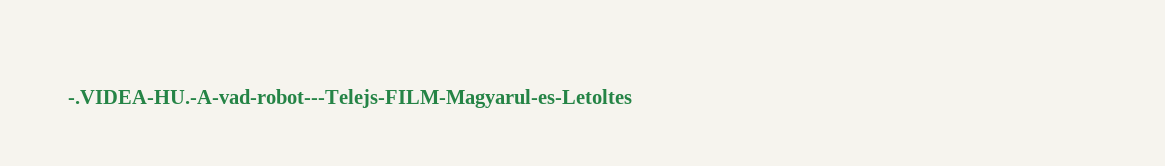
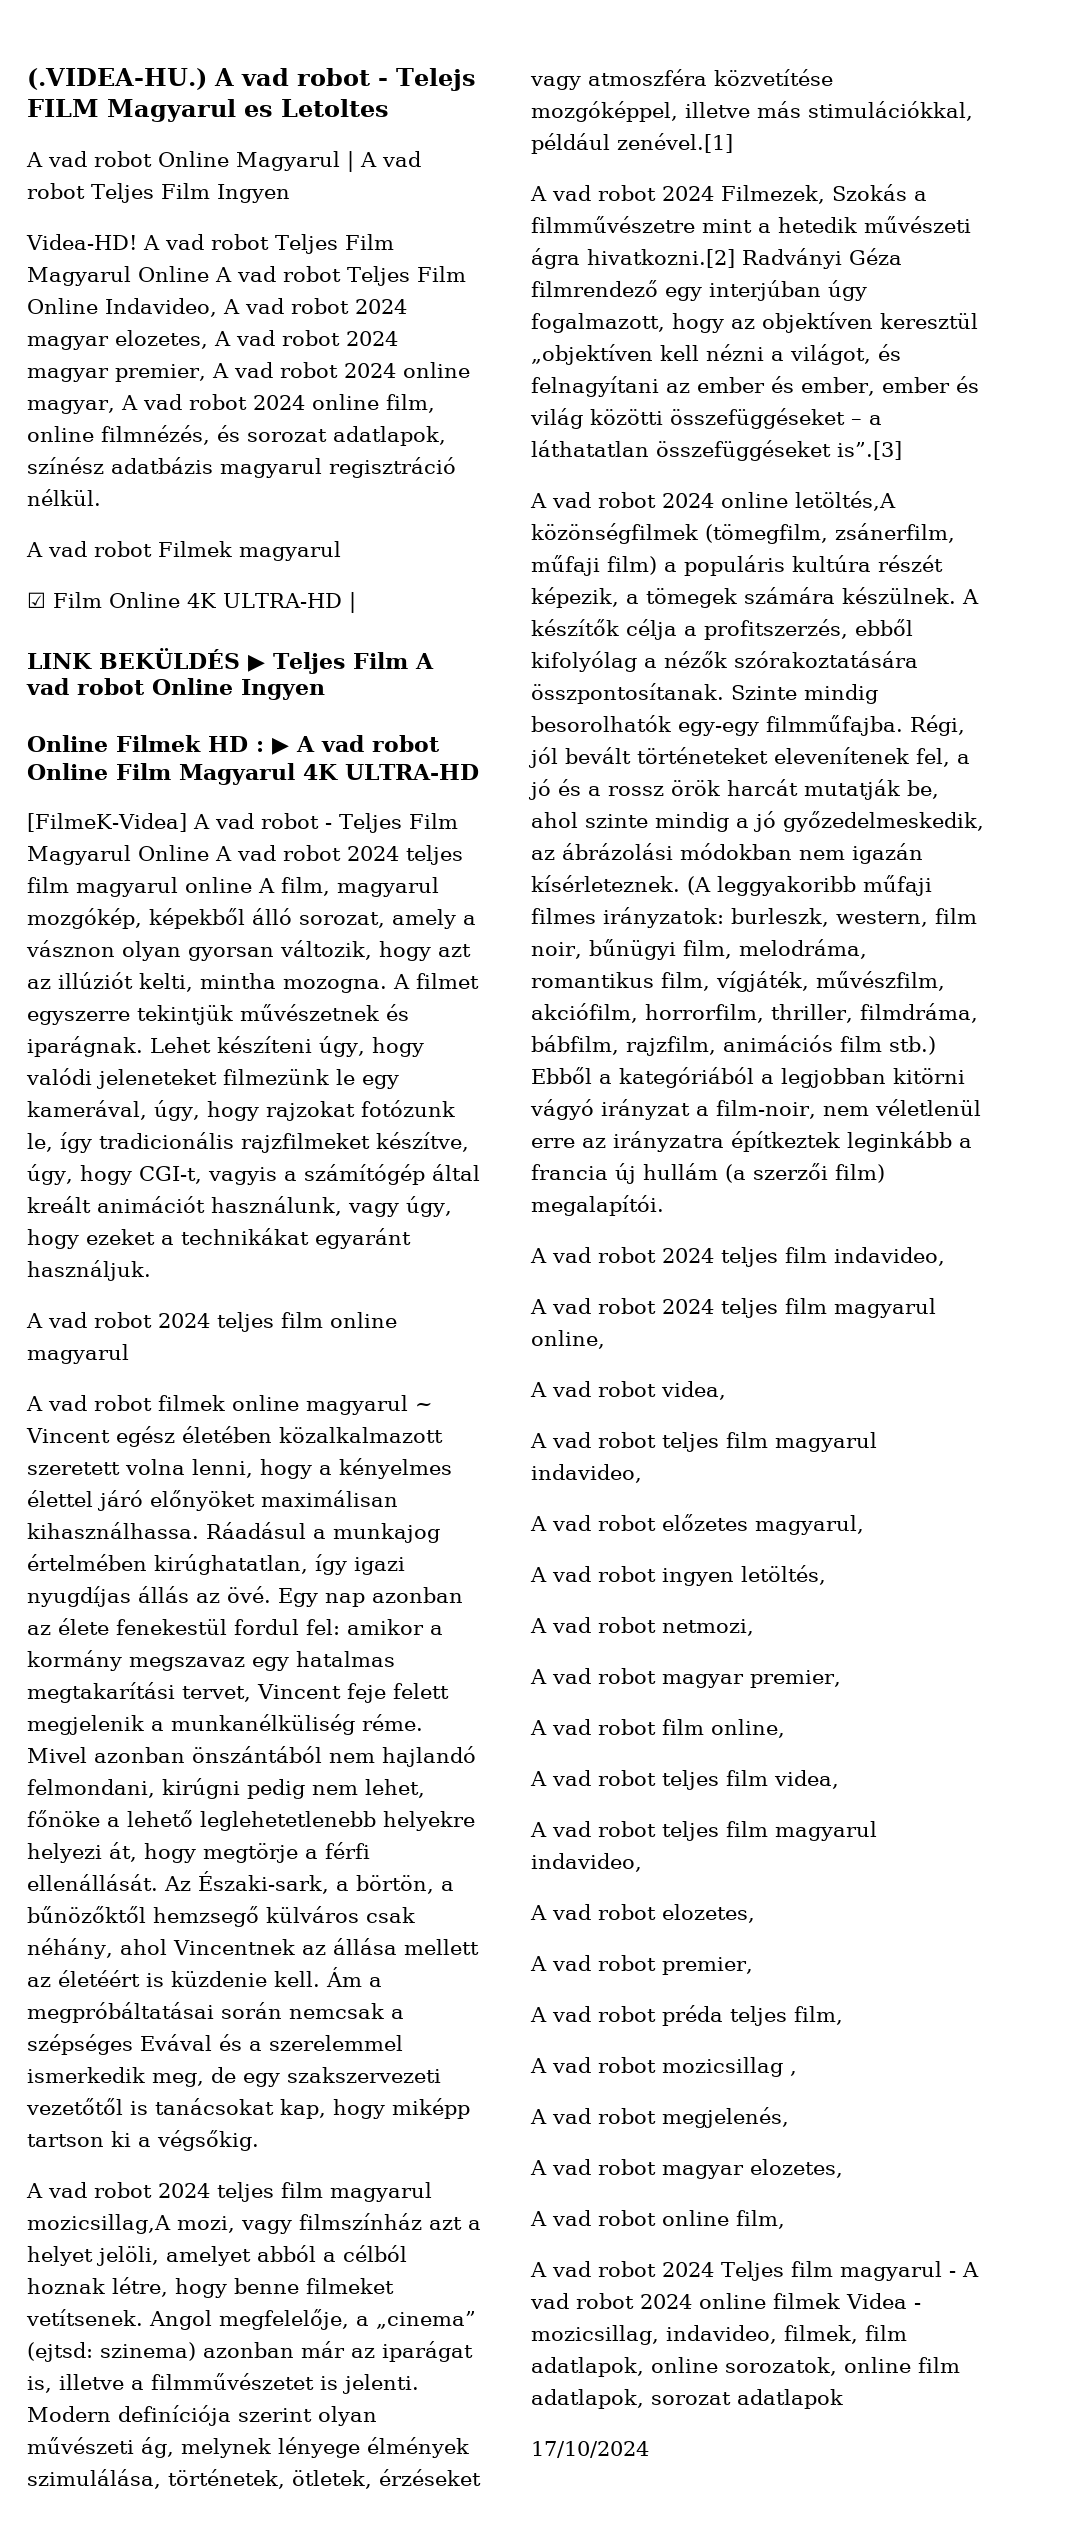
- -.VIDEA-HU.-A-vad-robot---Telejs-FILM-Magyarul-es-Letoltes
+ (.VIDEA-HU.) A vad robot - Telejs FILM Magyarul es Letoltes
+ A vad robot Online Magyarul | A vad robot Teljes Film Ingyen
+ Videa-HD! A vad robot Teljes Film Magyarul Online A vad robot Teljes Film Online Indavideo, A vad robot 2024 magyar elozetes, A vad robot 2024 magyar premier, A vad robot 2024 online magyar, A vad robot 2024 online film, online filmnézés, és sorozat adatlapok, színész adatbázis magyarul regisztráció nélkül.
+ A vad robot Filmek magyarul
+ ☑ Film Online 4K ULTRA-HD |
+ LINK BEKÜLDÉS ▶ Teljes Film A vad robot Online Ingyen
+ Online Filmek HD : ▶ A vad robot Online Film Magyarul 4K ULTRA-HD
+ [FilmeK-Videa] A vad robot - Teljes Film Magyarul Online A vad robot 2024 teljes film magyarul online A film, magyarul mozgókép, képekből álló sorozat, amely a vásznon olyan gyorsan változik, hogy azt az illúziót kelti, mintha mozogna. A filmet egyszerre tekintjük művészetnek és iparágnak. Lehet készíteni úgy, hogy valódi jeleneteket filmezünk le egy kamerával, úgy, hogy rajzokat fotózunk le, így tradicionális rajzfilmeket készítve, úgy, hogy CGI-t, vagyis a számítógép által kreált animációt használunk, vagy úgy, hogy ezeket a technikákat egyaránt használjuk.
+ A vad robot 2024 teljes film online magyarul
+ A vad robot filmek online magyarul ~ Vincent egész életében közalkalmazott szeretett volna lenni, hogy a kényelmes élettel járó előnyöket maximálisan kihasználhassa. Ráadásul a munkajog értelmében kirúghatatlan, így igazi nyugdíjas állás az övé. Egy nap azonban az élete fenekestül fordul fel: amikor a kormány megszavaz egy hatalmas megtakarítási tervet, Vincent feje felett megjelenik a munkanélküliség réme. Mivel azonban önszántából nem hajlandó felmondani, kirúgni pedig nem lehet, főnöke a lehető leglehetetlenebb helyekre helyezi át, hogy megtörje a férfi ellenállását. Az Északi-sark, a börtön, a bűnözőktől hemzsegő külváros csak néhány, ahol Vincentnek az állása mellett az életéért is küzdenie kell. Ám a megpróbáltatásai során nemcsak a szépséges Evával és a szerelemmel ismerkedik meg, de egy szakszervezeti vezetőtől is tanácsokat kap, hogy miképp tartson ki a végsőkig.
+ A vad robot 2024 teljes film magyarul mozicsillag,A mozi, vagy filmszínház azt a helyet jelöli, amelyet abból a célból hoznak létre, hogy benne filmeket vetítsenek. Angol megfelelője, a „cinema” (ejtsd: szinema) azonban már az iparágat is, illetve a filmművészetet is jelenti. Modern definíciója szerint olyan művészeti ág, melynek lényege élmények szimulálása, történetek, ötletek, érzéseket vagy atmoszféra közvetítése mozgóképpel, illetve más stimulációkkal, például zenével.[1]
+ A vad robot 2024 Filmezek, Szokás a filmművészetre mint a hetedik művészeti ágra hivatkozni.[2] Radványi Géza filmrendező egy interjúban úgy fogalmazott, hogy az objektíven keresztül „objektíven kell nézni a világot, és felnagyítani az ember és ember, ember és világ közötti összefüggéseket – a láthatatlan összefüggéseket is”.[3]
+ A vad robot 2024 online letöltés,A közönségfilmek (tömegfilm, zsánerfilm, műfaji film) a populáris kultúra részét képezik, a tömegek számára készülnek. A készítők célja a profitszerzés, ebből kifolyólag a nézők szórakoztatására összpontosítanak. Szinte mindig besorolhatók egy-egy filmműfajba. Régi, jól bevált történeteket elevenítenek fel, a jó és a rossz örök harcát mutatják be, ahol szinte mindig a jó győzedelmeskedik, az ábrázolási módokban nem igazán kísérleteznek. (A leggyakoribb műfaji filmes irányzatok: burleszk, western, film noir, bűnügyi film, melodráma, romantikus film, vígjáték, művészfilm, akciófilm, horrorfilm, thriller, filmdráma, bábfilm, rajzfilm, animációs film stb.) Ebből a kategóriából a legjobban kitörni vágyó irányzat a film-noir, nem véletlenül erre az irányzatra építkeztek leginkább a francia új hullám (a szerzői film) megalapítói.
+ A vad robot 2024 teljes film indavideo,
+ A vad robot 2024 teljes film magyarul online,
+ A vad robot videa,
+ A vad robot teljes film magyarul indavideo,
+ A vad robot előzetes magyarul,
+ A vad robot ingyen letöltés,
+ A vad robot netmozi,
+ A vad robot magyar premier,
+ A vad robot film online,
+ A vad robot teljes film videa,
+ A vad robot teljes film magyarul indavideo,
+ A vad robot elozetes,
+ A vad robot premier,
+ A vad robot préda teljes film,
+ A vad robot mozicsillag ,
+ A vad robot megjelenés,
+ A vad robot magyar elozetes,
+ A vad robot online film,
+ A vad robot 2024 Teljes film magyarul - A vad robot 2024 online filmek Videa - mozicsillag, indavideo, filmek, film adatlapok, online sorozatok, online film adatlapok, sorozat adatlapok
+ 17/10/2024

